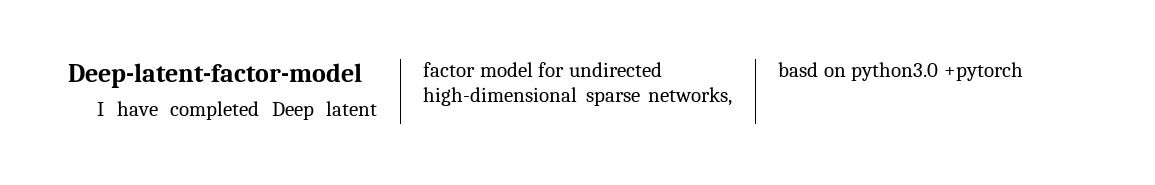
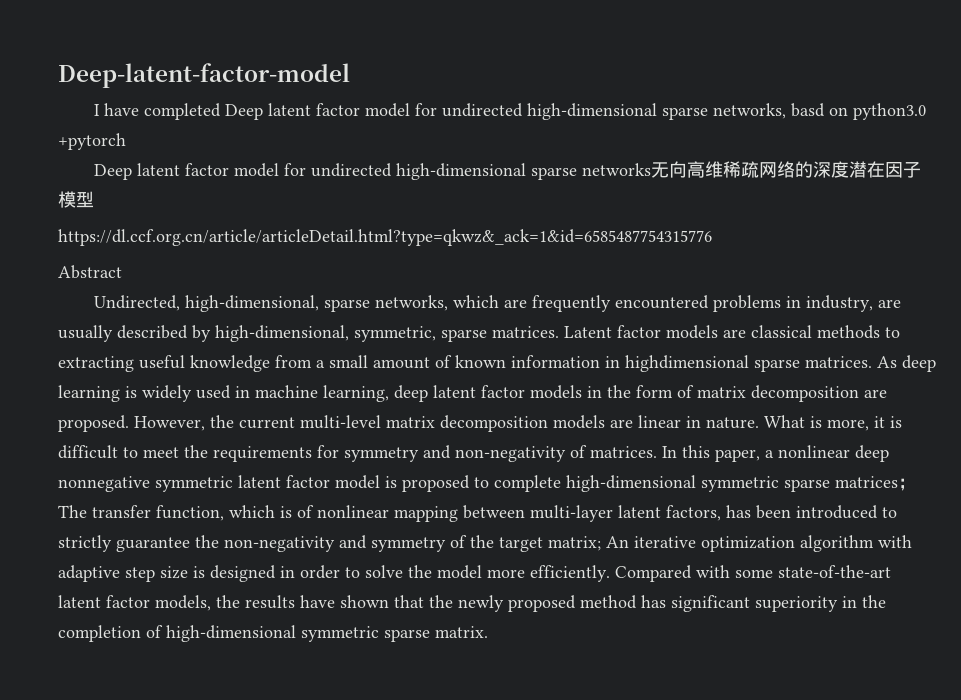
+ Deep latent factor model for undirected high-dimensional sparse networks无向高维稀疏网络的深度潜在因子模型
+ https://dl.ccf.org.cn/article/articleDetail.html?type=qkwz&_ack=1&id=6585487754315776
+ Abstract
+ Undirected, high-dimensional, sparse networks, which are frequently encountered problems in industry, are usually described by high-dimensional, symmetric, sparse matrices. Latent factor models are classical methods to extracting useful knowledge from a small amount of known information in highdimensional sparse matrices. As deep learning is widely used in machine learning, deep latent factor models in the form of matrix decomposition are proposed. However, the current multi-level matrix decomposition models are linear in nature. What is more, it is difficult to meet the requirements for symmetry and non-negativity of matrices. In this paper, a nonlinear deep nonnegative symmetric latent factor model is proposed to complete high-dimensional symmetric sparse matrices；The transfer function, which is of nonlinear mapping between multi-layer latent factors, has been introduced to strictly guarantee the non-negativity and symmetry of the target matrix; An iterative optimization algorithm with adaptive step size is designed in order to solve the model more efficiently. Compared with some state-of-the-art latent factor models, the results have shown that the newly proposed method has significant superiority in the completion of high-dimensional symmetric sparse matrix.

